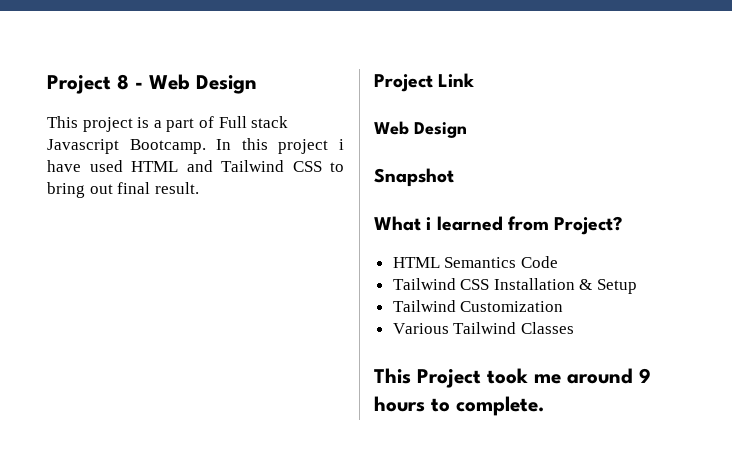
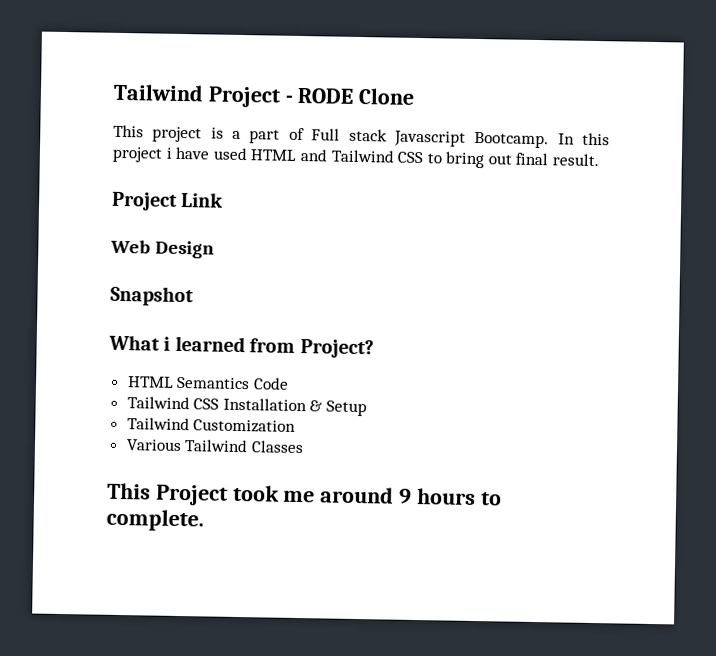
- Project 8 - Web Design
+ Tailwind Project - RODE Clone

